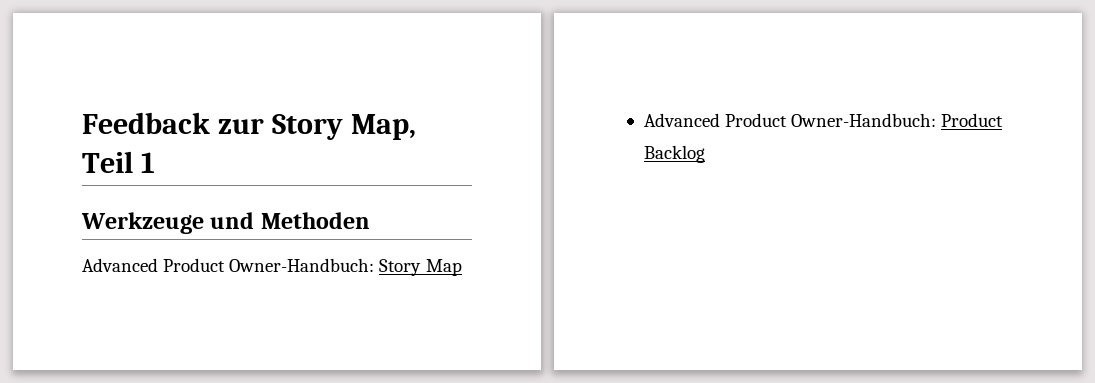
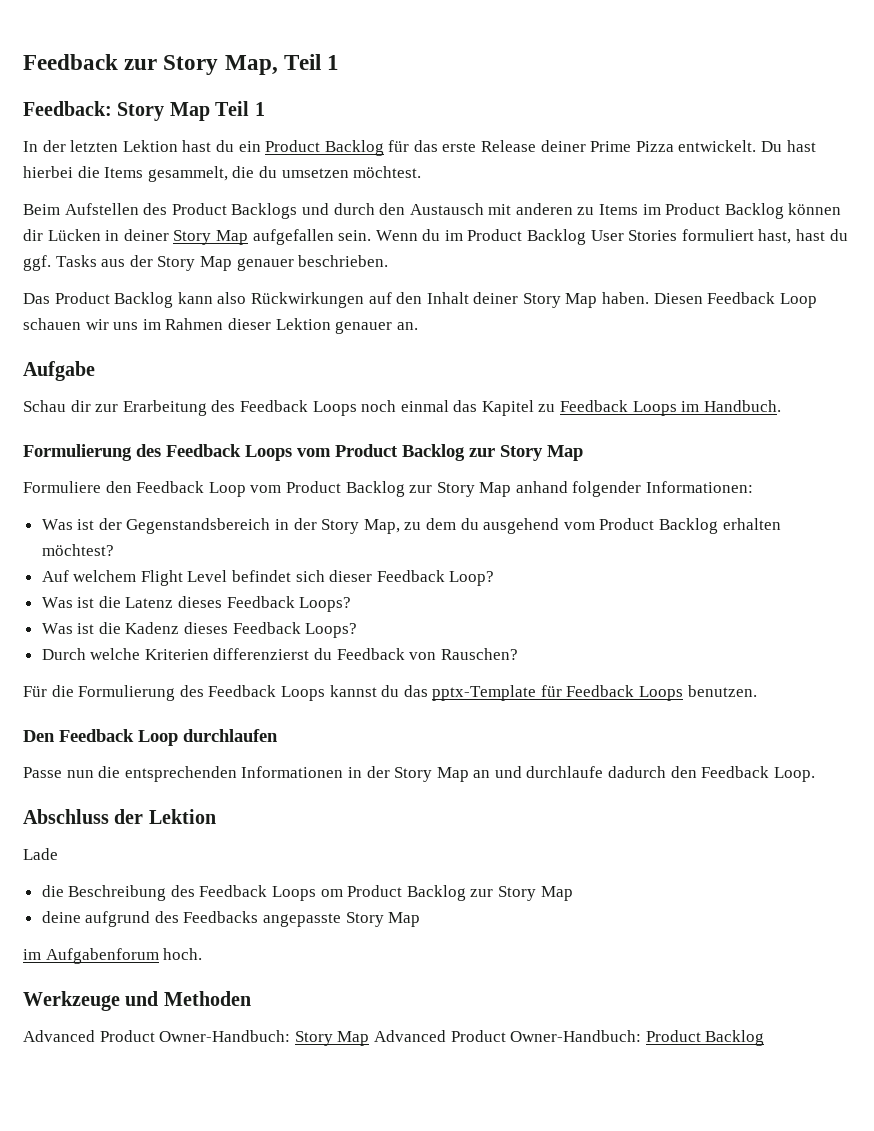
+ Feedback: Story Map Teil 1
+ In der letzten Lektion hast du ein Product Backlog für das erste Release deiner Prime Pizza entwickelt. Du hast hierbei die Items gesammelt, die du umsetzen möchtest.
+ Beim Aufstellen des Product Backlogs und durch den Austausch mit anderen zu Items im Product Backlog können dir Lücken in deiner Story Map aufgefallen sein. Wenn du im Product Backlog User Stories formuliert hast, hast du ggf. Tasks aus der Story Map genauer beschrieben.
+ Das Product Backlog kann also Rückwirkungen auf den Inhalt deiner Story Map haben. Diesen Feedback Loop schauen wir uns im Rahmen dieser Lektion genauer an.
+ Aufgabe
+ Schau dir zur Erarbeitung des Feedback Loops noch einmal das Kapitel zu Feedback Loops im Handbuch.
+ Formulierung des Feedback Loops vom Product Backlog zur Story Map
+ Formuliere den Feedback Loop vom Product Backlog zur Story Map anhand folgender Informationen:
+ Was ist der Gegenstandsbereich in der Story Map, zu dem du ausgehend vom Product Backlog erhalten möchtest?
+ Auf welchem Flight Level befindet sich dieser Feedback Loop?
+ Was ist die Latenz dieses Feedback Loops?
+ Was ist die Kadenz dieses Feedback Loops?
+ Durch welche Kriterien differenzierst du Feedback von Rauschen?
+ Für die Formulierung des Feedback Loops kannst du das pptx-Template für Feedback Loops benutzen.
+ Den Feedback Loop durchlaufen
+ Passe nun die entsprechenden Informationen in der Story Map an und durchlaufe dadurch den Feedback Loop.
+ Abschluss der Lektion
+ Lade
+ die Beschreibung des Feedback Loops om Product Backlog zur Story Map
+ deine aufgrund des Feedbacks angepasste Story Map
+ im Aufgabenforum hoch.
- Advanced Product Owner-Handbuch: Story Map
- Advanced Product Owner-Handbuch: Product Backlog
+ Advanced Product Owner-Handbuch: Story Map Advanced Product Owner-Handbuch: Product Backlog

